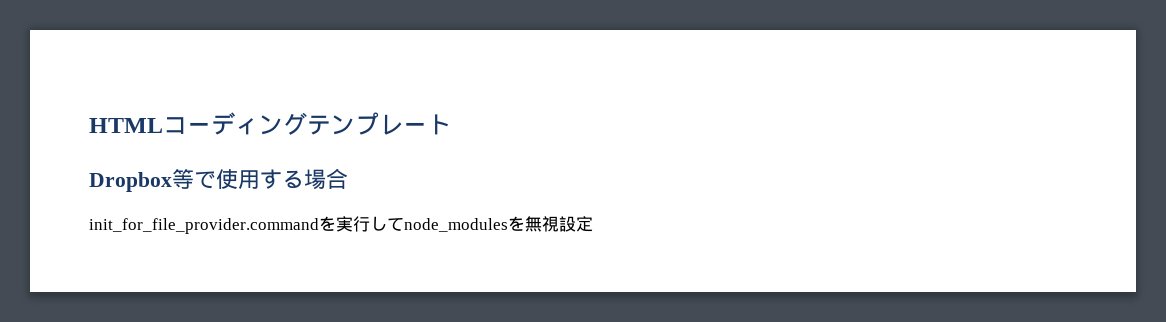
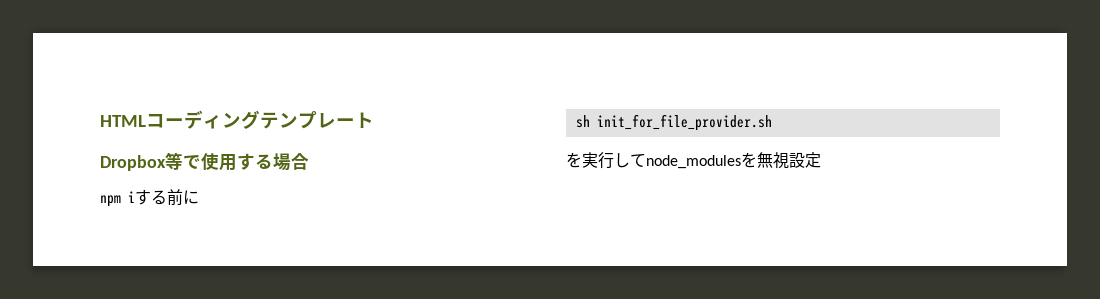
- init_for_file_provider.commandを実行してnode_modulesを無視設定
+ npm iする前に
+ sh init_for_file_provider.sh
+ を実行してnode_modulesを無視設定

